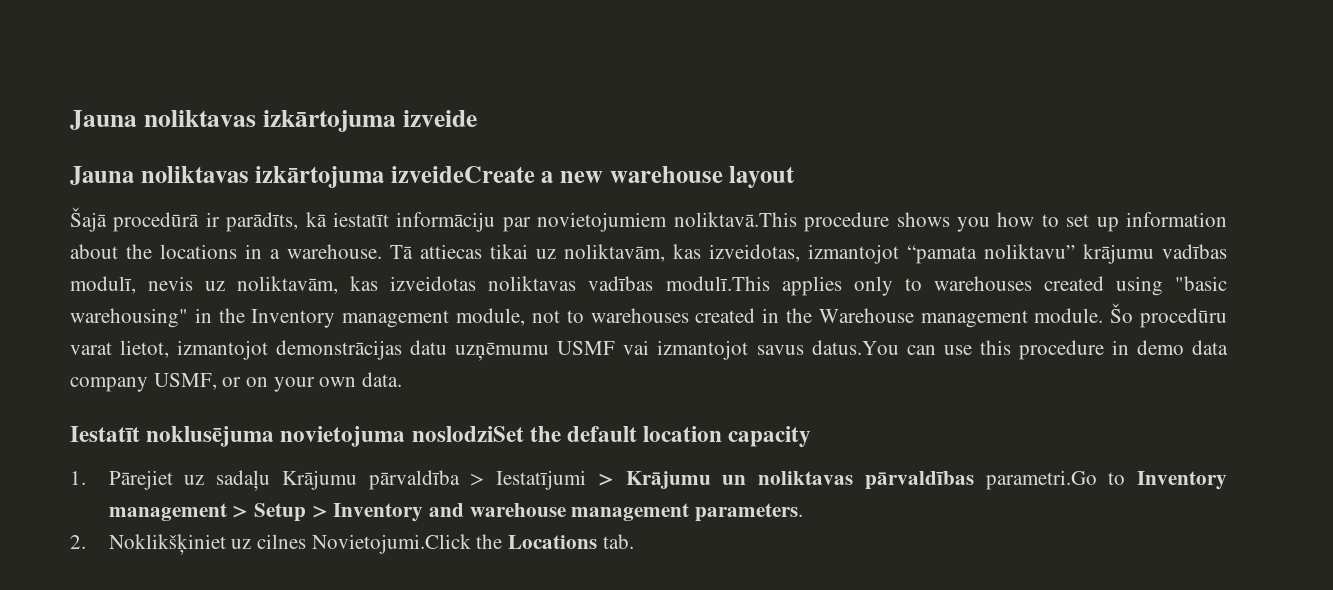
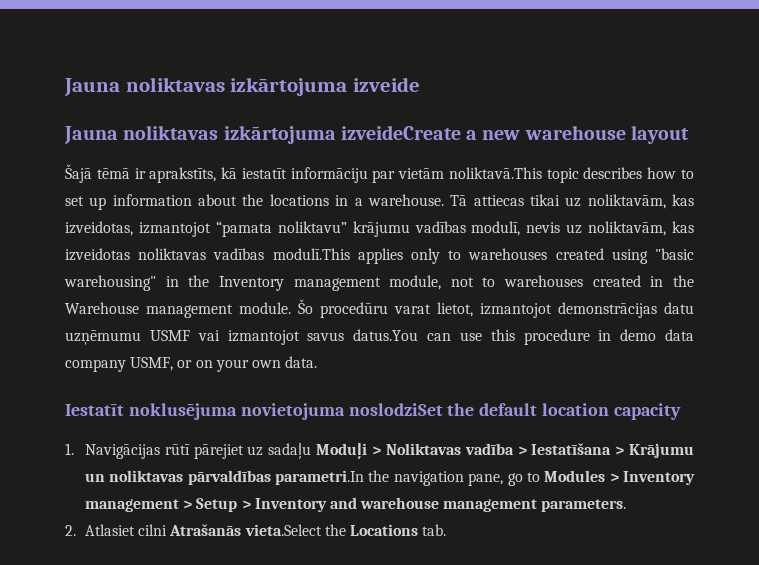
- Šajā procedūrā ir parādīts, kā iestatīt informāciju par novietojumiem noliktavā.This procedure shows you how to set up information about the locations in a warehouse.
+ Šajā tēmā ir aprakstīts, kā iestatīt informāciju par vietām noliktavā.This topic describes how to set up information about the locations in a warehouse.
- 1. Pārejiet uz sadaļu Krājumu pārvaldība > Iestatījumi > Krājumu un noliktavas pārvaldības parametri.Go to Inventory management > Setup > Inventory and warehouse management parameters.
+ 1. Navigācijas rūtī pārejiet uz sadaļu Moduļi > Noliktavas vadība > Iestatīšana > Krājumu un noliktavas pārvaldības parametri.In the navigation pane, go to Modules > Inventory management > Setup > Inventory and warehouse management parameters.
- 2. Noklikšķiniet uz cilnes Novietojumi.Click the Locations tab.
+ 2. Atlasiet cilni Atrašanās vieta.Select the Locations tab.

